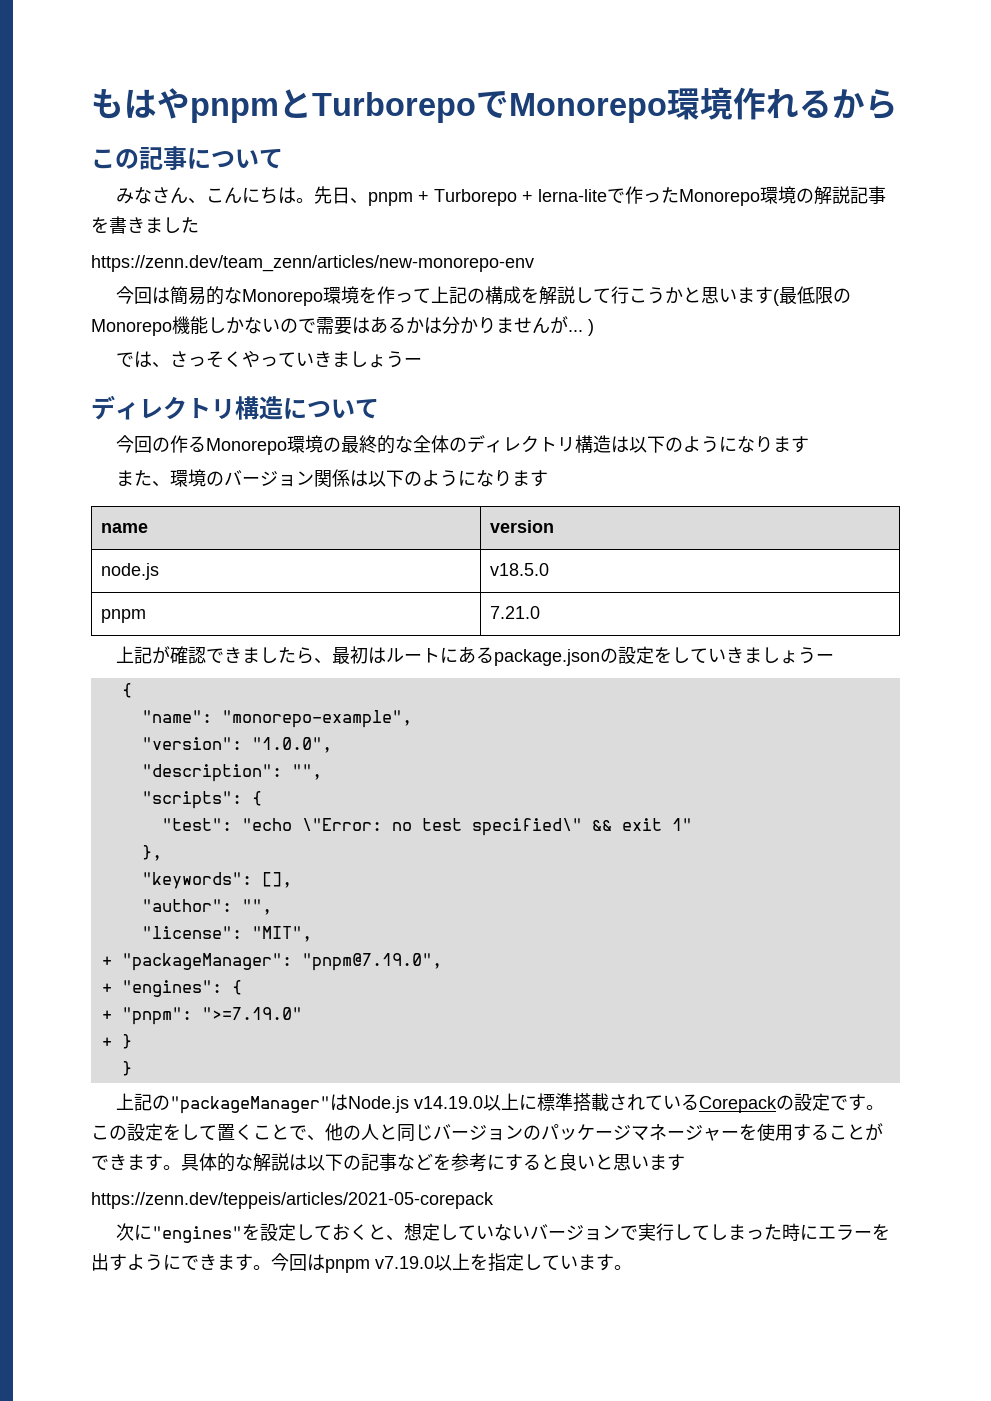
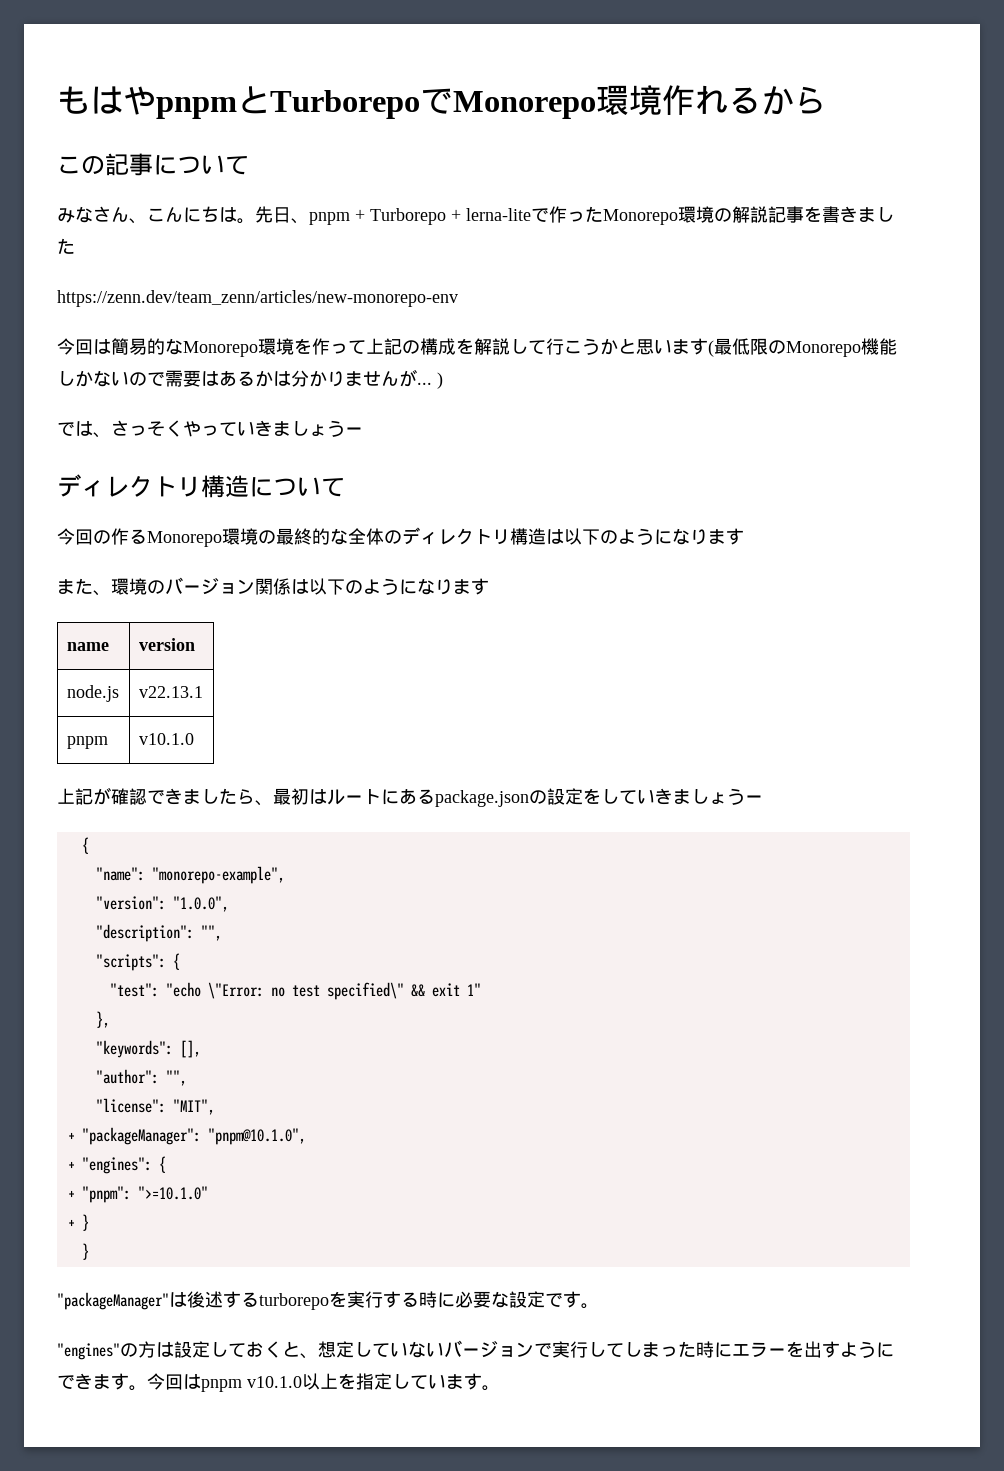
- node.js | v18.5.0
+ node.js | v22.13.1
- pnpm | 7.21.0
+ pnpm | v10.1.0
- + "packageManager": "pnpm@7.19.0",
+ + "packageManager": "pnpm@10.1.0",
- + "pnpm": ">=7.19.0"
+ + "pnpm": ">=10.1.0"
- 上記の"packageManager"はNode.js v14.19.0以上に標準搭載されているCorepackの設定です。この設定をして置くことで、他の人と同じバージョンのパッケージマネージャーを使用することができます。具体的な解説は以下の記事などを参考にすると良いと思います
- https://zenn.dev/teppeis/articles/2021-05-corepack
- 次に"engines"を設定しておくと、想定していないバージョンで実行してしまった時にエラーを出すようにできます。
+ "packageManager"は後述するturborepoを実行する時に必要な設定です。
+ "engines"の方は設定しておくと、想定していないバージョンで実行してしまった時にエラーを出すようにできます。
- 今回はpnpm v7.19.0以上を指定しています。
+ 今回はpnpm v10.1.0以上を指定しています。

